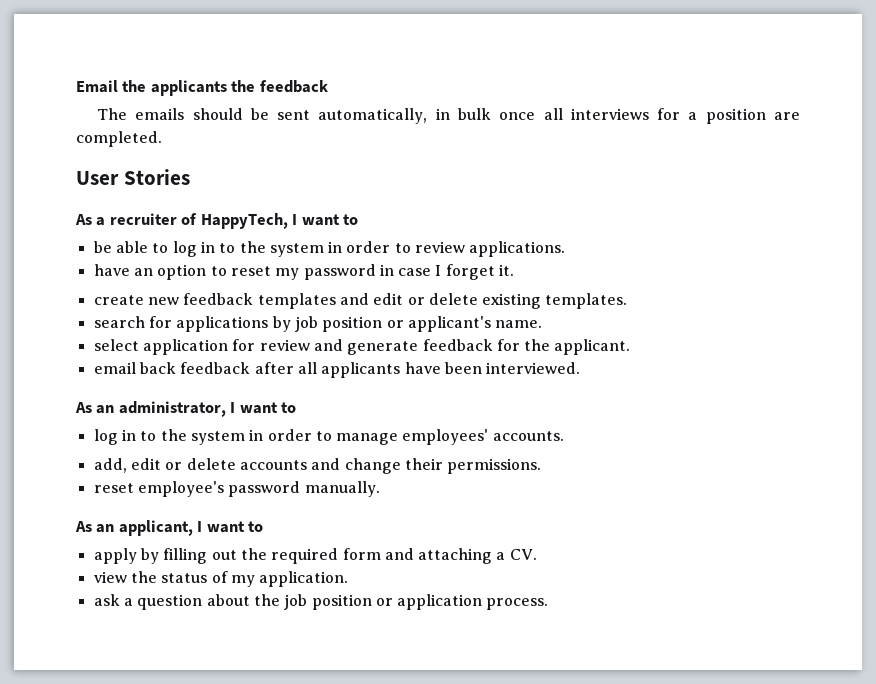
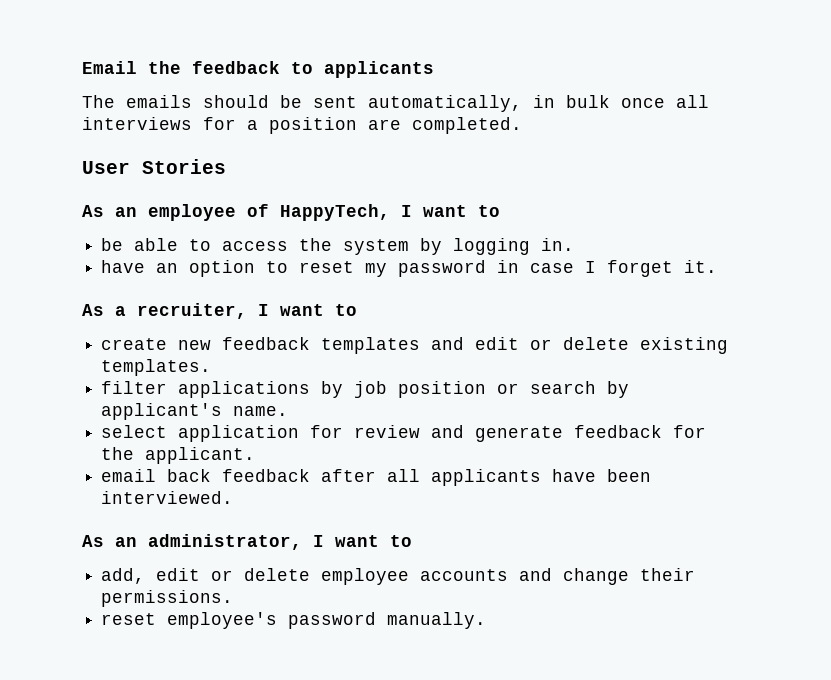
- Email the applicants the feedback
+ Email the feedback to applicants
- As a recruiter of HappyTech, I want to
+ As an employee of HappyTech, I want to
- be able to log in to the system in order to review applications.
+ be able to access the system by logging in.
+ As a recruiter, I want to
- search for applications by job position or applicant's name.
+ filter applications by job position or search by applicant's name.
- log in to the system in order to manage employees' accounts.
- add, edit or delete accounts and change their permissions.
+ add, edit or delete employee accounts and change their permissions.
- As an applicant, I want to
- apply by filling out the required form and attaching a CV.
- view the status of my application.
- ask a question about the job position or application process.

